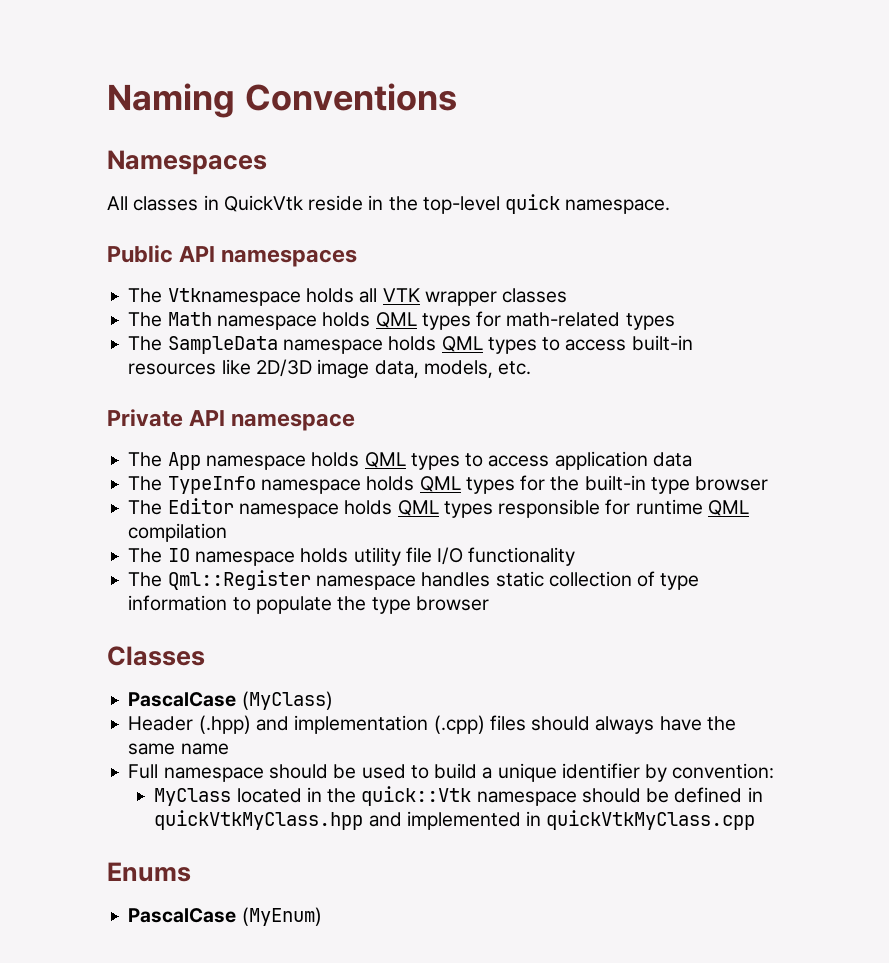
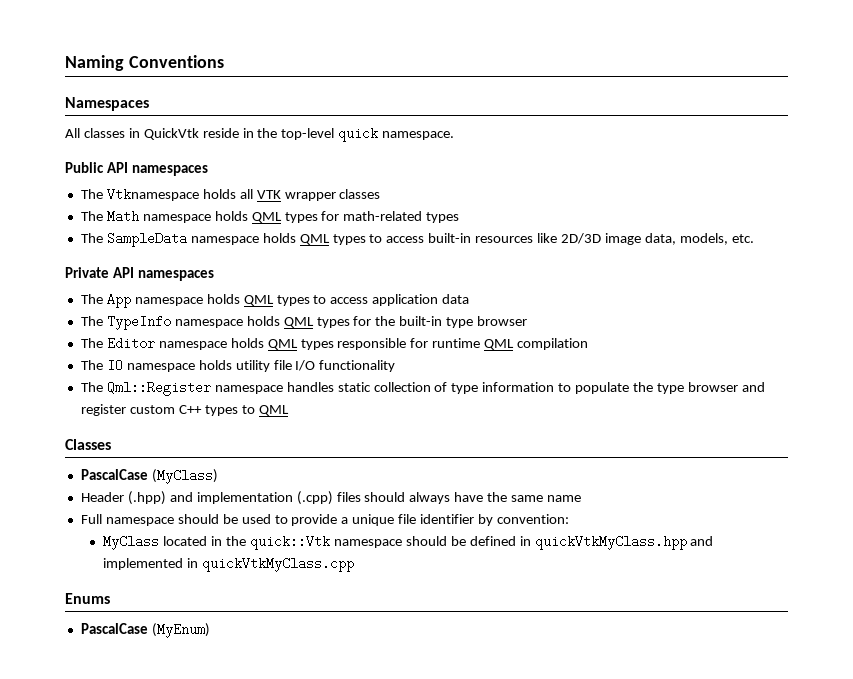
- Private API namespace
+ Private API namespaces
- The Qml::Register namespace handles static collection of type information to populate the type browser
+ The Qml::Register namespace handles static collection of type information to populate the type browser and register custom C++ types to QML
- Full namespace should be used to build a unique identifier by convention:
+ Full namespace should be used to provide a unique file identifier by convention:

